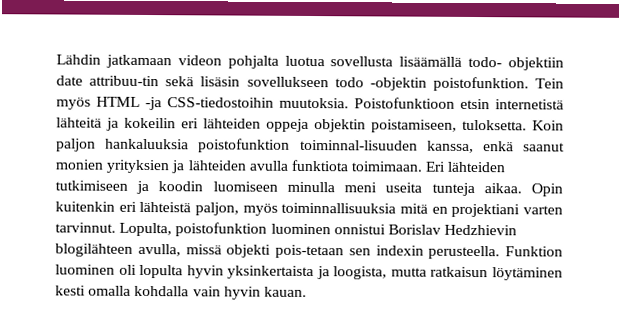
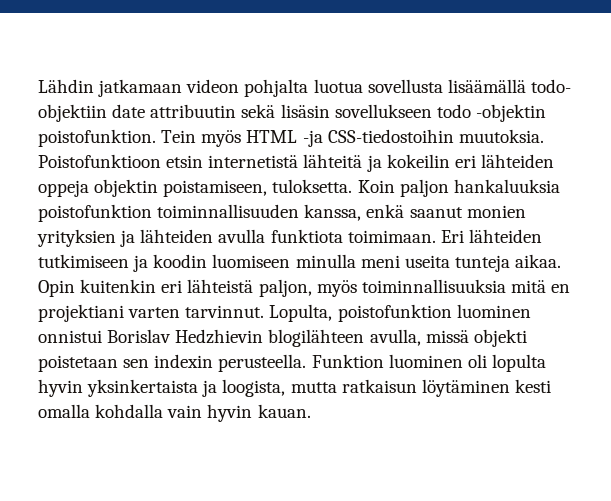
- Lähdin jatkamaan videon pohjalta luotua sovellusta lisäämällä todo- objektiin date attribuu-tin sekä lisäsin sovellukseen todo -objektin poistofunktion.
+ Lähdin jatkamaan videon pohjalta luotua sovellusta lisäämällä todo- objektiin date attribuutin sekä lisäsin sovellukseen todo -objektin poistofunktion.
- Koin paljon hankaluuksia poistofunktion toiminnal-lisuuden kanssa, enkä saanut monien yrityksien ja lähteiden avulla funktiota toimimaan.
+ Koin paljon hankaluuksia poistofunktion toiminnallisuuden kanssa, enkä saanut monien yrityksien ja lähteiden avulla funktiota toimimaan.
- Lopulta, poistofunktion luominen onnistui Borislav Hedzhievin blogilähteen avulla, missä objekti pois-tetaan sen indexin perusteella.
+ Lopulta, poistofunktion luominen onnistui Borislav Hedzhievin blogilähteen avulla, missä objekti poistetaan sen indexin perusteella.

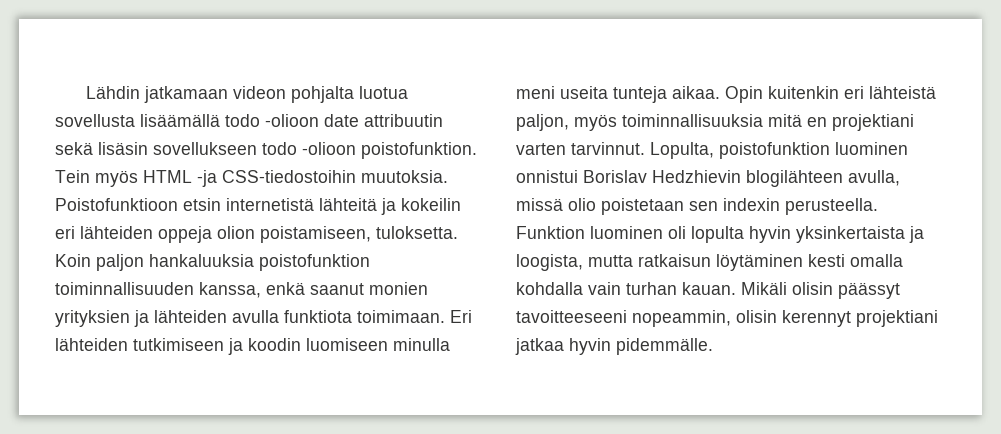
- Lähdin jatkamaan videon pohjalta luotua sovellusta lisäämällä todo- objektiin date attribuutin sekä lisäsin sovellukseen todo -objektin poistofunktion.
+ Lähdin jatkamaan videon pohjalta luotua sovellusta lisäämällä todo -olioon date attribuutin sekä lisäsin sovellukseen todo -olioon poistofunktion.
- Poistofunktioon etsin internetistä lähteitä ja kokeilin eri lähteiden oppeja objektin poistamiseen, tuloksetta.
+ Poistofunktioon etsin internetistä lähteitä ja kokeilin eri lähteiden oppeja olion poistamiseen, tuloksetta.
- Lopulta, poistofunktion luominen onnistui Borislav Hedzhievin blogilähteen avulla, missä objekti poistetaan sen indexin perusteella.
+ Lopulta, poistofunktion luominen onnistui Borislav Hedzhievin blogilähteen avulla, missä olio poistetaan sen indexin perusteella.
- Funktion luominen oli lopulta hyvin yksinkertaista ja loogista, mutta ratkaisun löytäminen kesti omalla kohdalla vain hyvin kauan.
+ Funktion luominen oli lopulta hyvin yksinkertaista ja loogista, mutta ratkaisun löytäminen kesti omalla kohdalla vain turhan kauan. Mikäli olisin päässyt tavoitteeseeni nopeammin, olisin kerennyt projektiani jatkaa hyvin pidemmälle.

